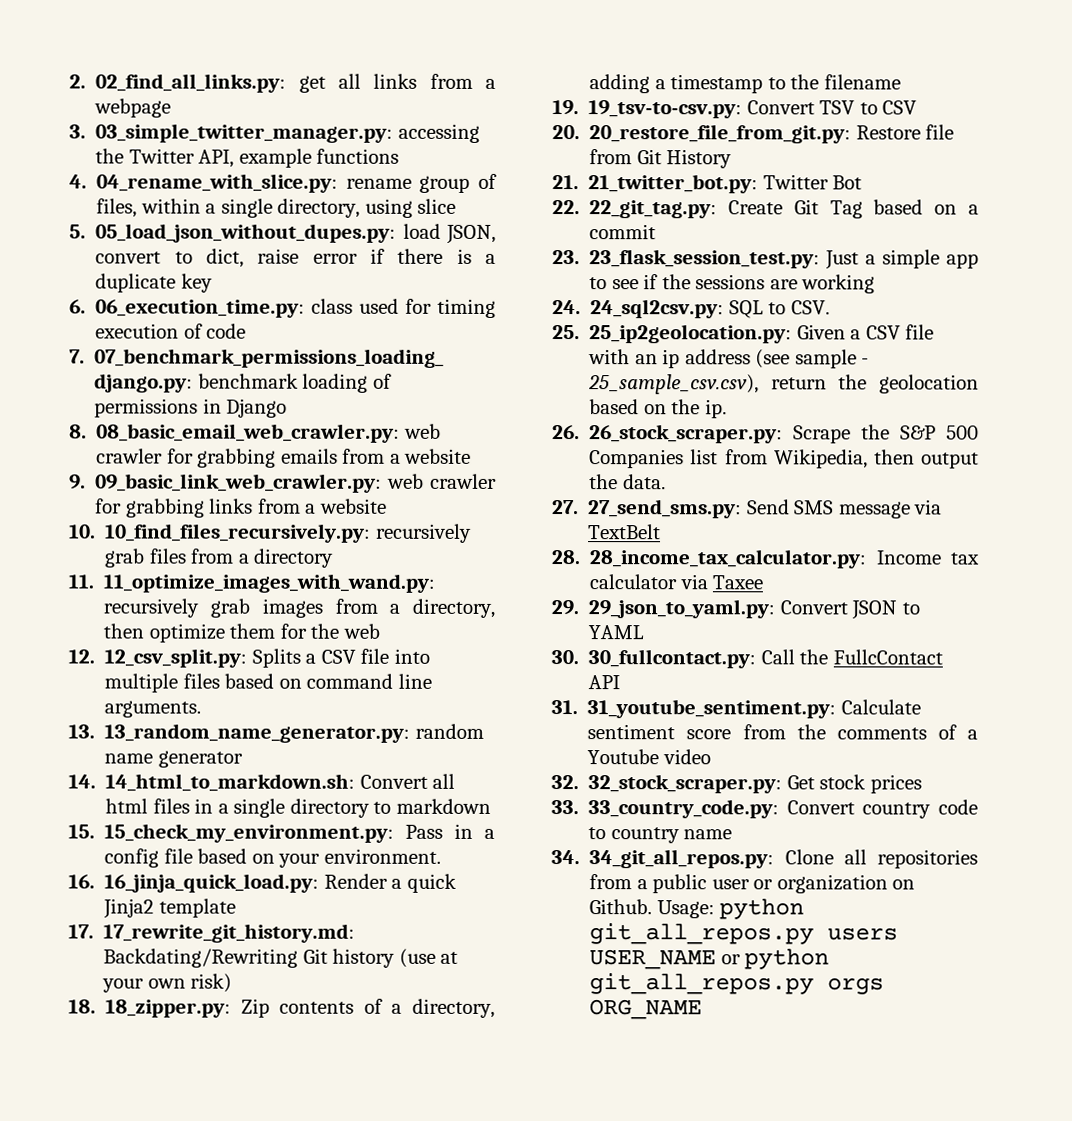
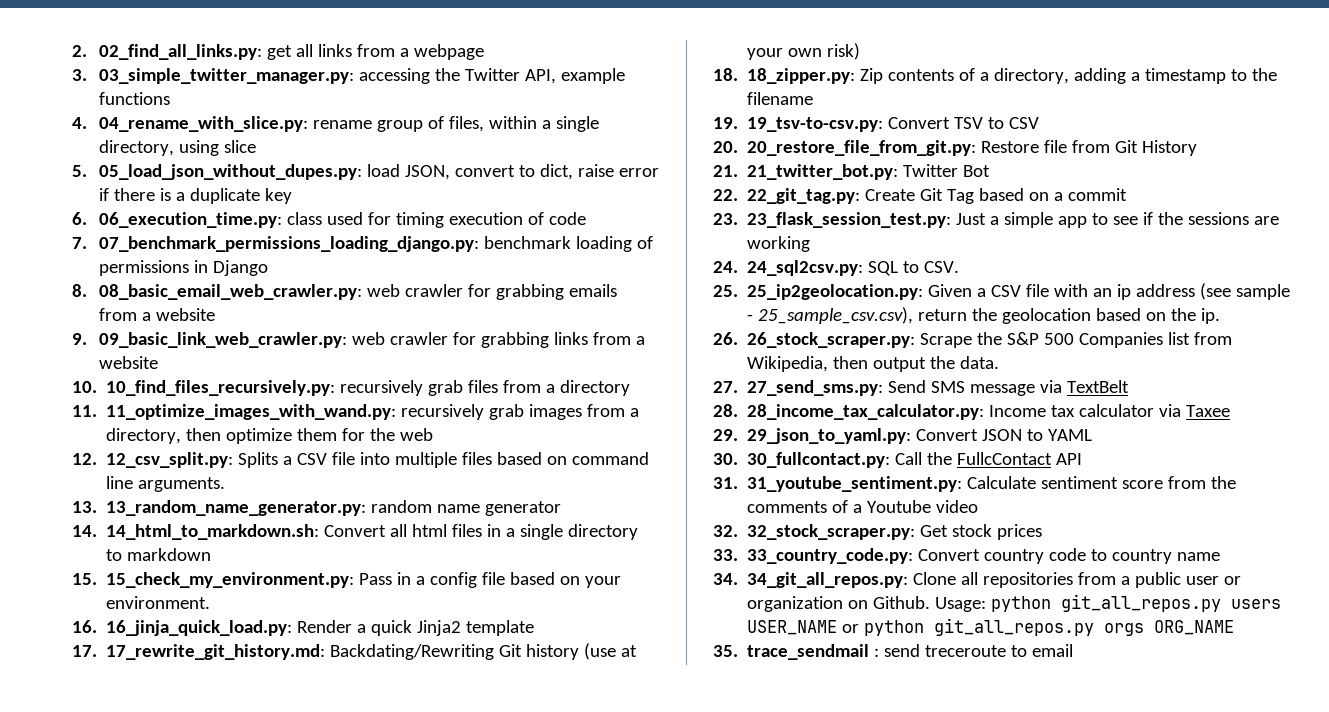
+ 35. trace_sendmail : send treceroute to email

